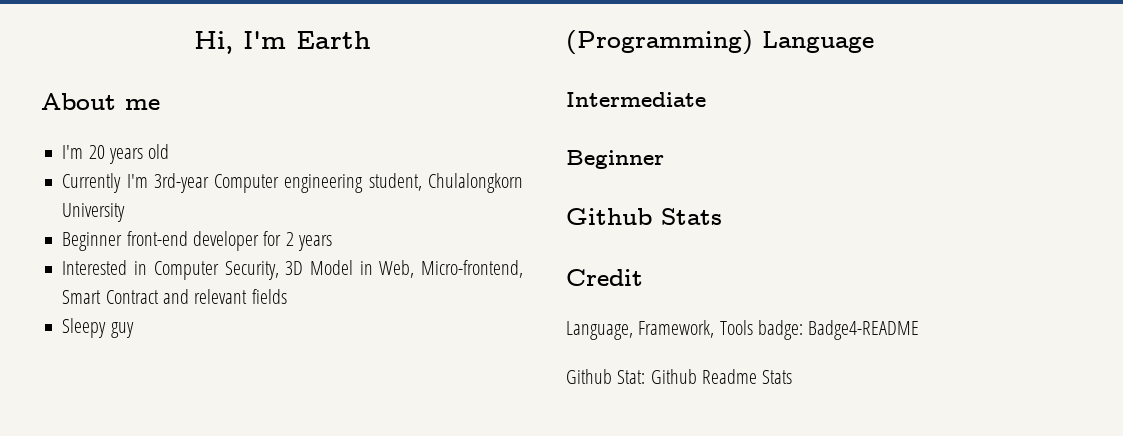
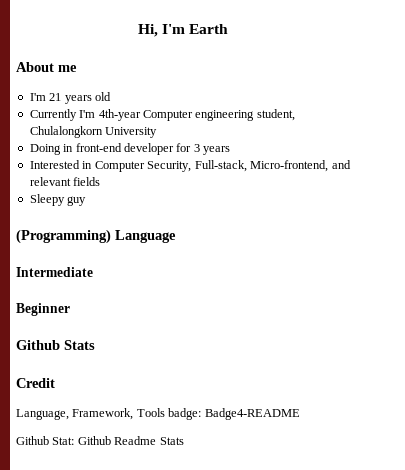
- I'm 20 years old
+ I'm 21 years old
- Currently I'm 3rd-year Computer engineering student, Chulalongkorn University
+ Currently I'm 4th-year Computer engineering student, Chulalongkorn University
- Beginner front-end developer for 2 years
+ Doing in front-end developer for 3 years
- Interested in Computer Security, 3D Model in Web, Micro-frontend, Smart Contract and relevant fields
+ Interested in Computer Security, Full-stack, Micro-frontend, and relevant fields

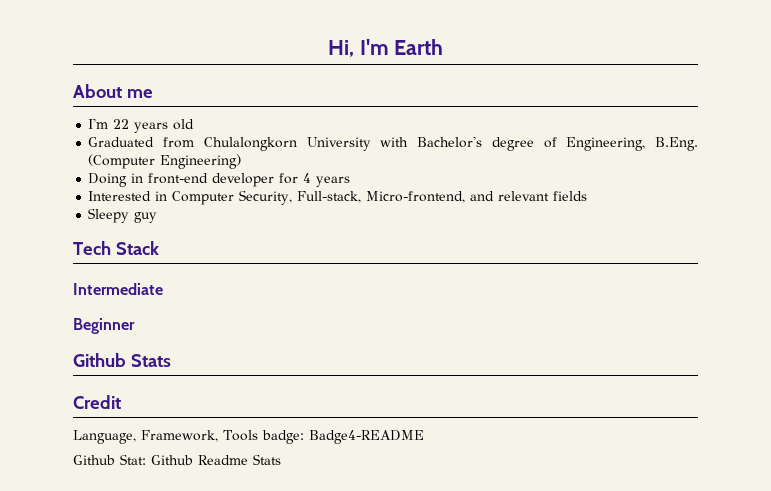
- I'm 21 years old
+ I'm 22 years old
- Currently I'm 4th-year Computer engineering student, Chulalongkorn University
+ Graduated from Chulalongkorn University with Bachelor's degree of Engineering, B.Eng. (Computer Engineering)
- Doing in front-end developer for 3 years
+ Doing in front-end developer for 4 years
- (Programming) Language
+ Tech Stack

